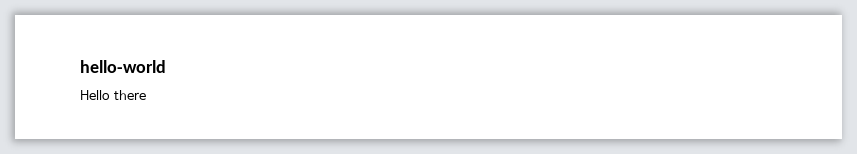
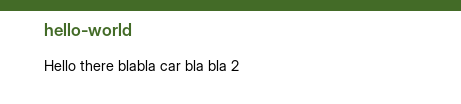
- Hello there
+ Hello there blabla car bla bla 2

